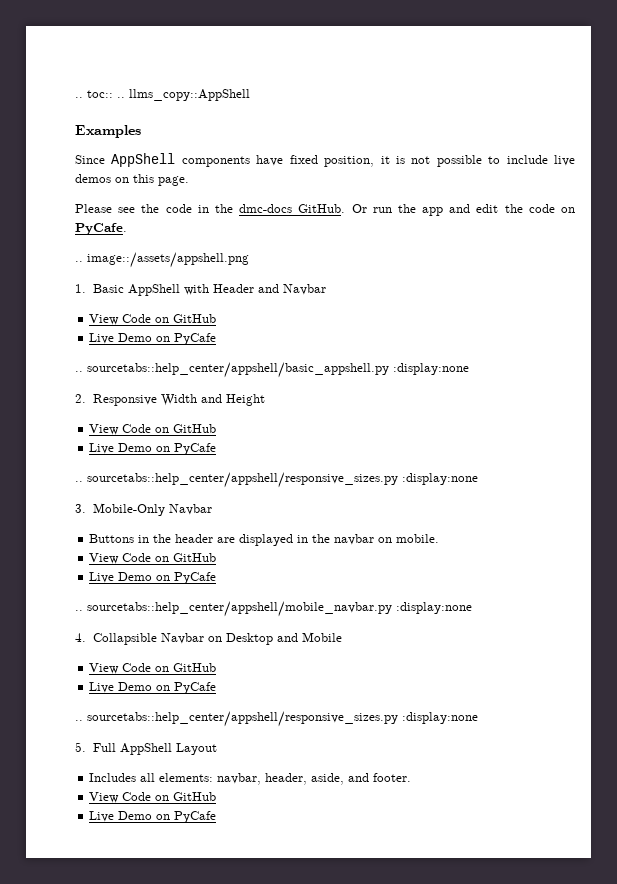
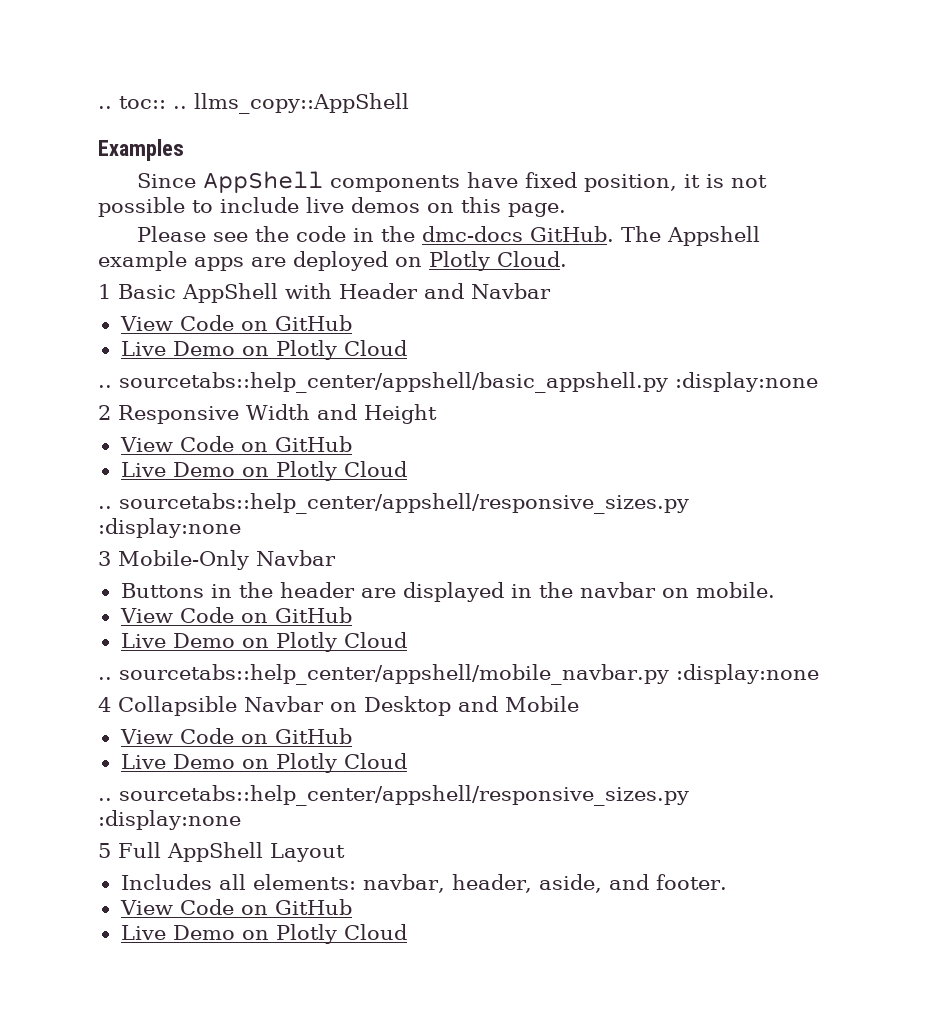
- Or run the app and edit the code on PyCafe.
- .. image::/assets/appshell.png
- 1. Basic AppShell with Header and Navbar
+ The Appshell example apps are deployed on Plotly Cloud.
+ 1 Basic AppShell with Header and Navbar
  View Code on GitHub
- Live Demo on PyCafe
+ Live Demo on Plotly Cloud
- 2. Responsive Width and Height
+ 2 Responsive Width and Height
  View Code on GitHub
- Live Demo on PyCafe
+ Live Demo on Plotly Cloud
  .. sourcetabs::help_center/appshell/responsive_sizes.py :display:none
- 3. Mobile-Only Navbar
+ 3 Mobile-Only Navbar
  Buttons in the header are displayed in the navbar on mobile.
  View Code on GitHub
- Live Demo on PyCafe
+ Live Demo on Plotly Cloud
- 4. Collapsible Navbar on Desktop and Mobile
+ 4 Collapsible Navbar on Desktop and Mobile
  View Code on GitHub
- Live Demo on PyCafe
+ Live Demo on Plotly Cloud
  .. sourcetabs::help_center/appshell/responsive_sizes.py :display:none
- 5. Full AppShell Layout
+ 5 Full AppShell Layout
  Includes all elements: navbar, header, aside, and footer.
  View Code on GitHub
- Live Demo on PyCafe
+ Live Demo on Plotly Cloud

